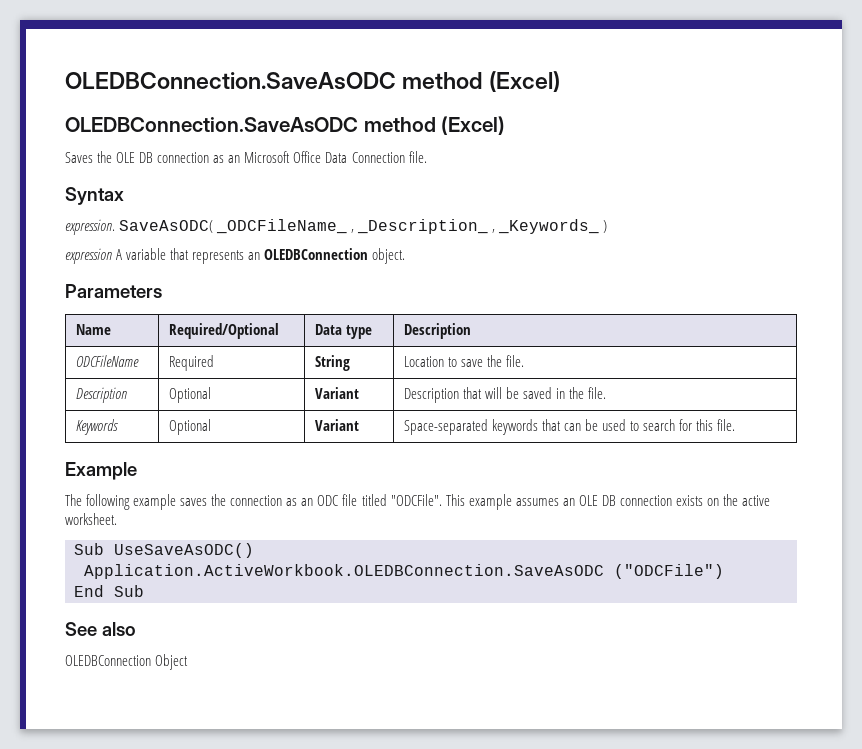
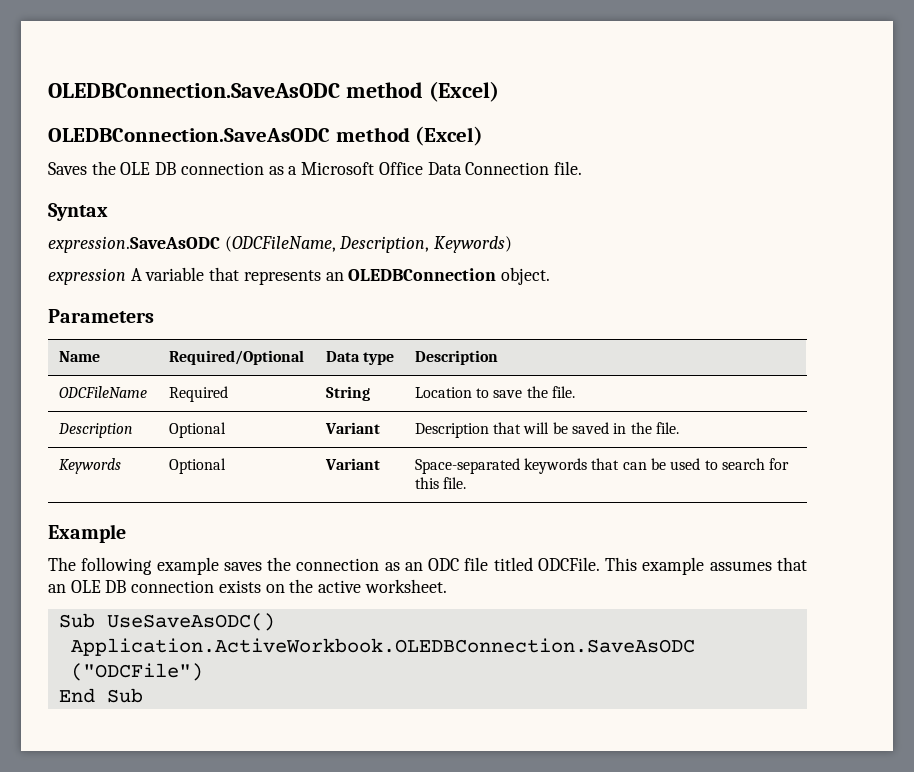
- Saves the OLE DB connection as an Microsoft Office Data Connection file.
+ Saves the OLE DB connection as a Microsoft Office Data Connection file.
- expression. SaveAsODC( _ODCFileName_ , _Description_ , _Keywords_ )
+ expression.SaveAsODC (ODCFileName, Description, Keywords)
- The following example saves the connection as an ODC file titled "ODCFile".
+ The following example saves the connection as an ODC file titled ODCFile.
- This example assumes an OLE DB connection exists on the active worksheet.
+ This example assumes that an OLE DB connection exists on the active worksheet.
- See also
- OLEDBConnection Object

